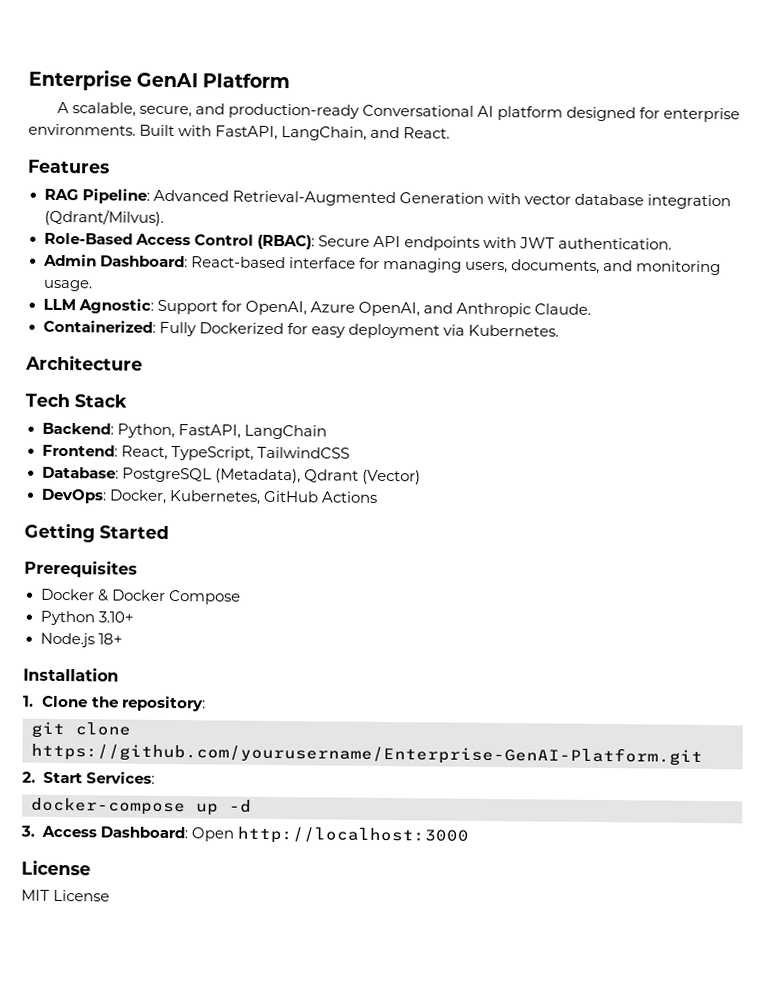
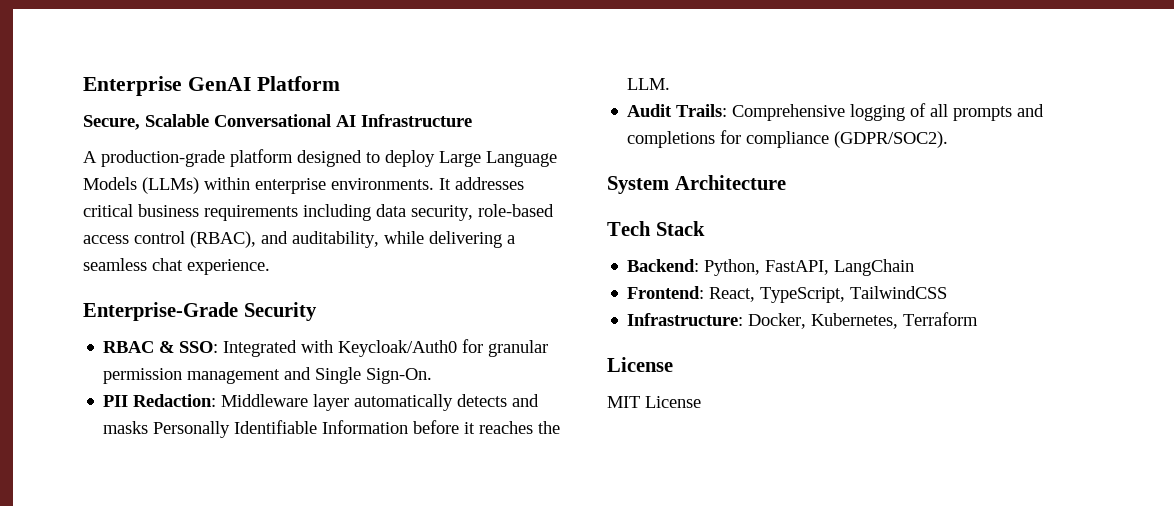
- A scalable, secure, and production-ready Conversational AI platform designed for enterprise environments. Built with FastAPI, LangChain, and React.
- Features
- RAG Pipeline: Advanced Retrieval-Augmented Generation with vector database integration (Qdrant/Milvus).
- Role-Based Access Control (RBAC): Secure API endpoints with JWT authentication.
- Admin Dashboard: React-based interface for managing users, documents, and monitoring usage.
- LLM Agnostic: Support for OpenAI, Azure OpenAI, and Anthropic Claude.
- Containerized: Fully Dockerized for easy deployment via Kubernetes.
- Architecture
+ Secure, Scalable Conversational AI Infrastructure
+ A production-grade platform designed to deploy Large Language Models (LLMs) within enterprise environments. It addresses critical business requirements including data security, role-based access control (RBAC), and auditability, while delivering a seamless chat experience.
+ Enterprise-Grade Security
+ RBAC & SSO: Integrated with Keycloak/Auth0 for granular permission management and Single Sign-On.
+ PII Redaction: Middleware layer automatically detects and masks Personally Identifiable Information before it reaches the LLM.
+ Audit Trails: Comprehensive logging of all prompts and completions for compliance (GDPR/SOC2).
+ System Architecture
- Database: PostgreSQL (Metadata), Qdrant (Vector)
- DevOps: Docker, Kubernetes, GitHub Actions
- Getting Started
- Prerequisites
- Docker & Docker Compose
- Python 3.10+
- Node.js 18+
- Installation
- 1. Clone the repository:
- git clone https://github.com/yourusername/Enterprise-GenAI-Platform.git
- 2. Start Services:
- docker-compose up -d
- 3. Access Dashboard: Open http://localhost:3000
+ Infrastructure: Docker, Kubernetes, Terraform

